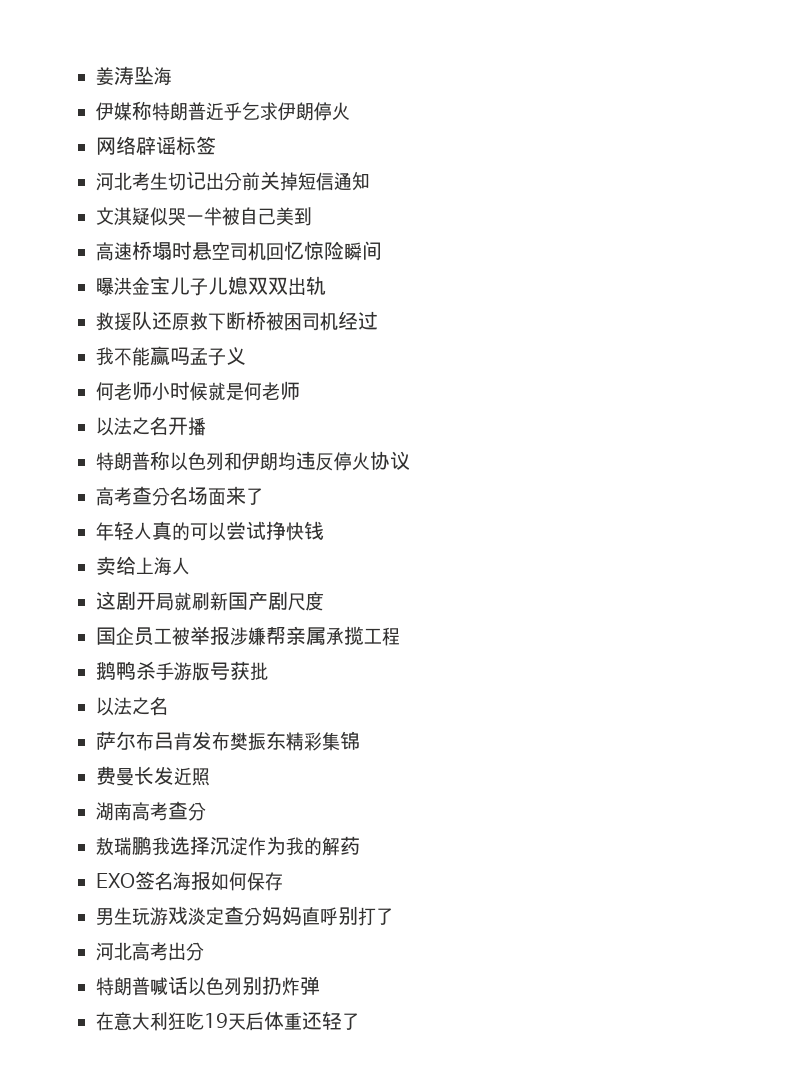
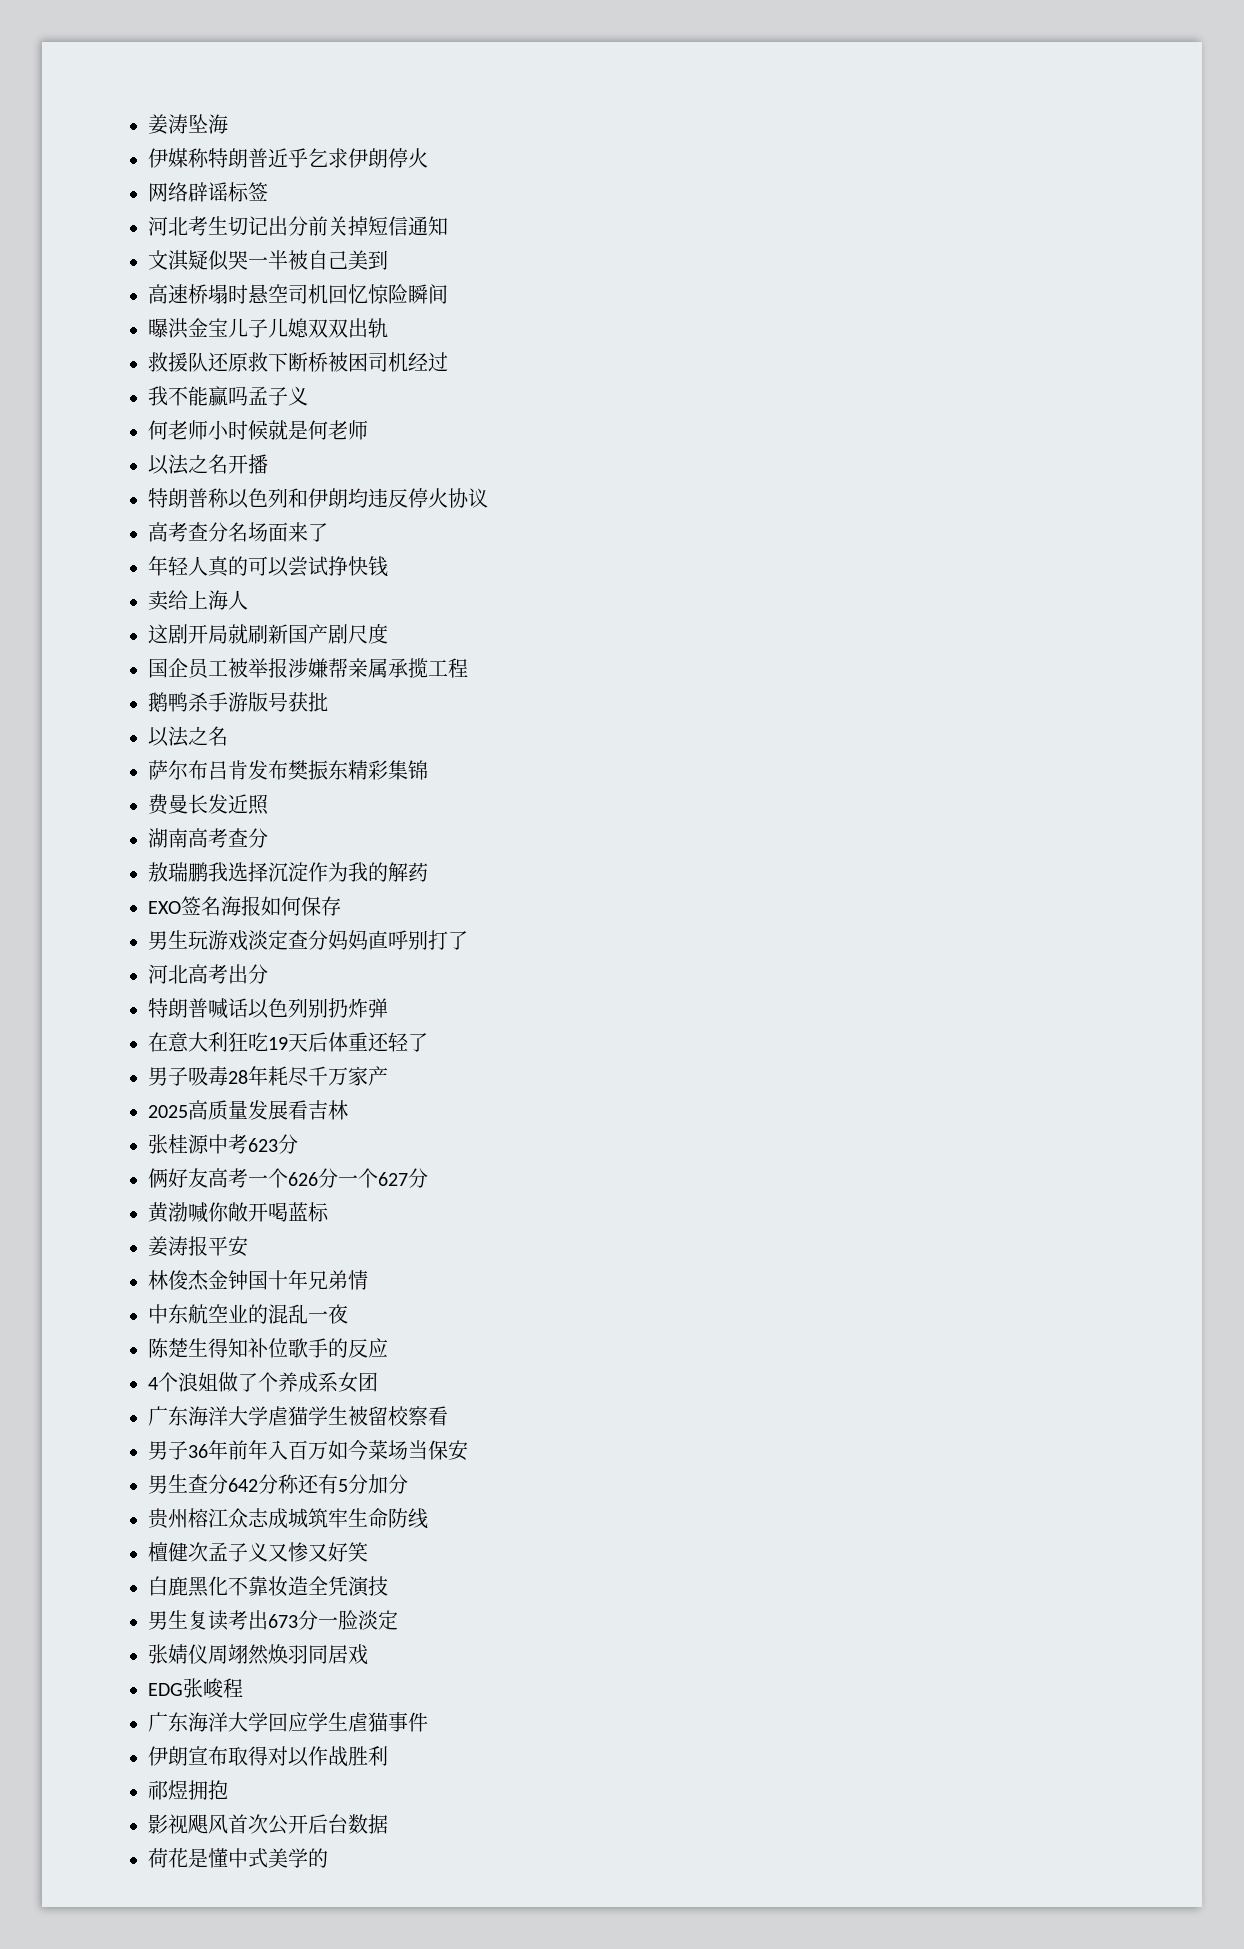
+ 男子吸毒28年耗尽千万家产
+ 2025高质量发展看吉林
+ 张桂源中考623分
+ 俩好友高考一个626分一个627分
+ 黄渤喊你敞开喝蓝标
+ 姜涛报平安
+ 林俊杰金钟国十年兄弟情
+ 中东航空业的混乱一夜
+ 陈楚生得知补位歌手的反应
+ 4个浪姐做了个养成系女团
+ 广东海洋大学虐猫学生被留校察看
+ 男子36年前年入百万如今菜场当保安
+ 男生查分642分称还有5分加分
+ 贵州榕江众志成城筑牢生命防线
+ 檀健次孟子义又惨又好笑
+ 白鹿黑化不靠妆造全凭演技
+ 男生复读考出673分一脸淡定
+ 张婧仪周翊然焕羽同居戏
+ EDG张峻程
+ 广东海洋大学回应学生虐猫事件
+ 伊朗宣布取得对以作战胜利
+ 祁煜拥抱
+ 影视飓风首次公开后台数据
+ 荷花是懂中式美学的

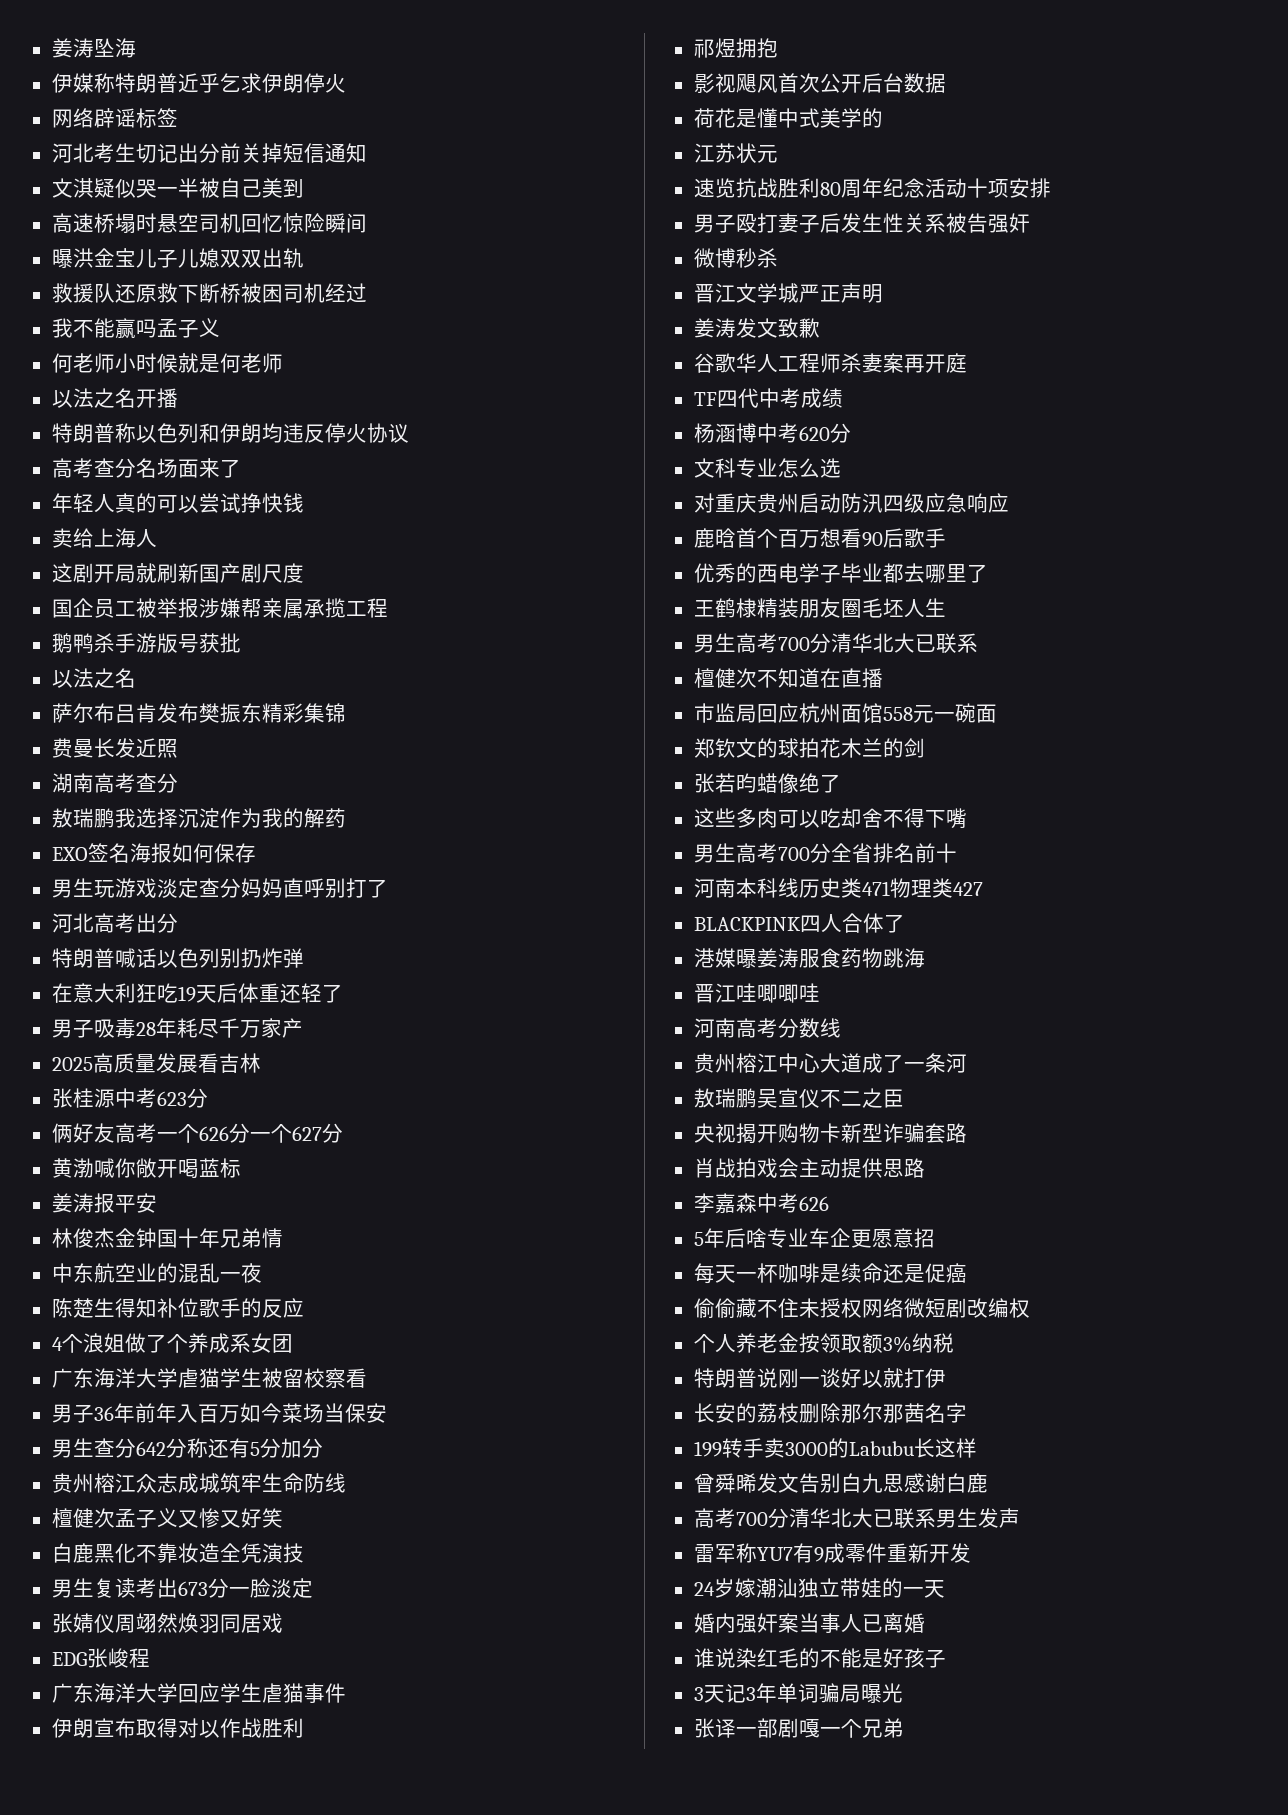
+ 江苏状元
+ 速览抗战胜利80周年纪念活动十项安排
+ 男子殴打妻子后发生性关系被告强奸
+ 微博秒杀
+ 晋江文学城严正声明
+ 姜涛发文致歉
+ 谷歌华人工程师杀妻案再开庭
+ TF四代中考成绩
+ 杨涵博中考620分
+ 文科专业怎么选
+ 对重庆贵州启动防汛四级应急响应
+ 鹿晗首个百万想看90后歌手
+ 优秀的西电学子毕业都去哪里了
+ 王鹤棣精装朋友圈毛坯人生
+ 男生高考700分清华北大已联系
+ 檀健次不知道在直播
+ 市监局回应杭州面馆558元一碗面
+ 郑钦文的球拍花木兰的剑
+ 张若昀蜡像绝了
+ 这些多肉可以吃却舍不得下嘴
+ 男生高考700分全省排名前十
+ 河南本科线历史类471物理类427
+ BLACKPINK四人合体了
+ 港媒曝姜涛服食药物跳海
+ 晋江哇唧唧哇
+ 河南高考分数线
+ 贵州榕江中心大道成了一条河
+ 敖瑞鹏吴宣仪不二之臣
+ 央视揭开购物卡新型诈骗套路
+ 肖战拍戏会主动提供思路
+ 李嘉森中考626
+ 5年后啥专业车企更愿意招
+ 每天一杯咖啡是续命还是促癌
+ 偷偷藏不住未授权网络微短剧改编权
+ 个人养老金按领取额3%纳税
+ 特朗普说刚一谈好以就打伊
+ 长安的荔枝删除那尔那茜名字
+ 199转手卖3000的Labubu长这样
+ 曾舜晞发文告别白九思感谢白鹿
+ 高考700分清华北大已联系男生发声
+ 雷军称YU7有9成零件重新开发
+ 24岁嫁潮汕独立带娃的一天
+ 婚内强奸案当事人已离婚
+ 谁说染红毛的不能是好孩子
+ 3天记3年单词骗局曝光
+ 张译一部剧嘎一个兄弟

